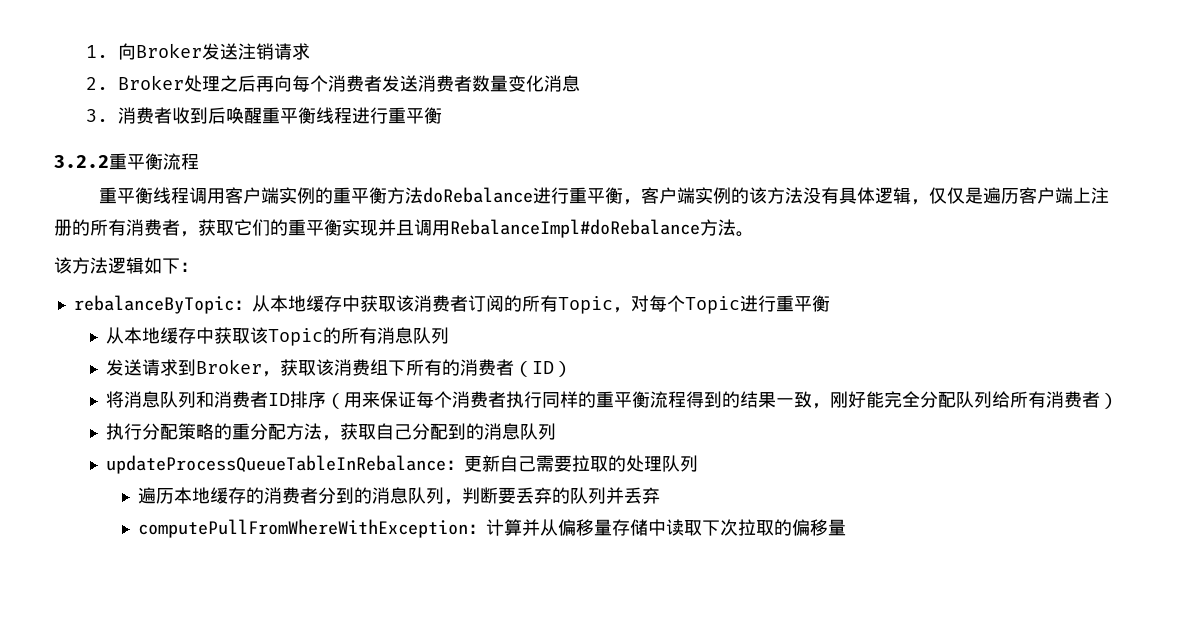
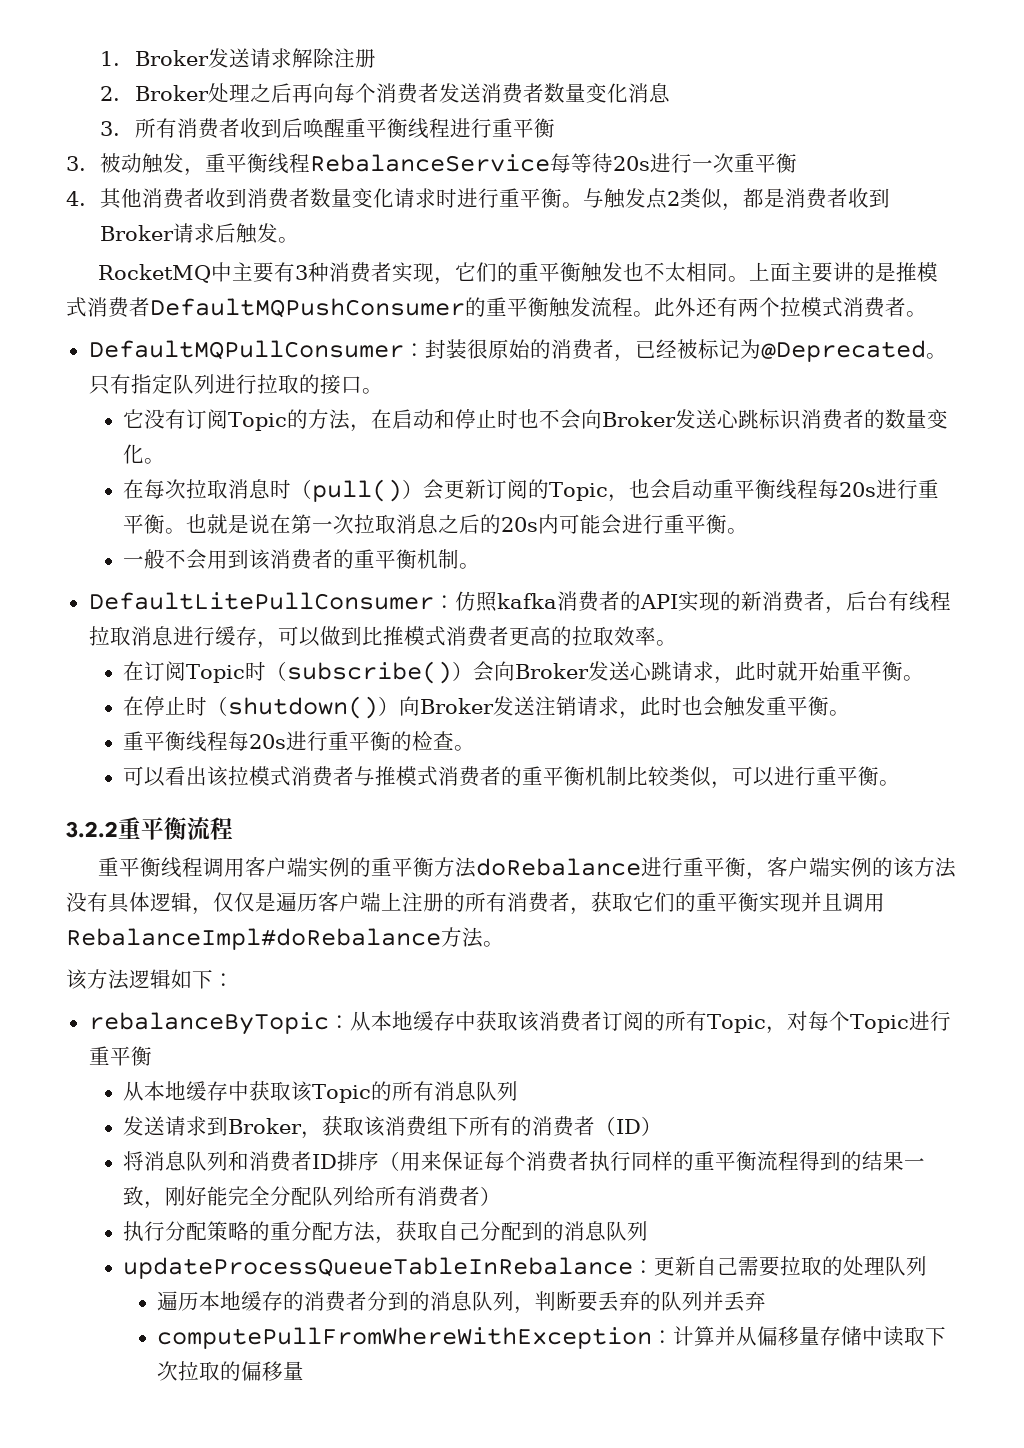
- 1.向Broker发送注销请求
+ 1. Broker发送请求解除注册
- 3.消费者收到后唤醒重平衡线程进行重平衡
+ 3.所有消费者收到后唤醒重平衡线程进行重平衡
+ 3.被动触发，重平衡线程RebalanceService每等待20s进行一次重平衡
+ 4.其他消费者收到消费者数量变化请求时进行重平衡。与触发点2类似，都是消费者收到Broker请求后触发。
+ RocketMQ中主要有3种消费者实现，它们的重平衡触发也不太相同。上面主要讲的是推模式消费者DefaultMQPushConsumer的重平衡触发流程。此外还有两个拉模式消费者。
+ DefaultMQPullConsumer：封装很原始的消费者，已经被标记为@Deprecated。只有指定队列进行拉取的接口。
+ 它没有订阅Topic的方法，在启动和停止时也不会向Broker发送心跳标识消费者的数量变化。
+ 在每次拉取消息时（pull()）会更新订阅的Topic，也会启动重平衡线程每20s进行重平衡。也就是说在第一次拉取消息之后的20s内可能会进行重平衡。
+ 一般不会用到该消费者的重平衡机制。
+ DefaultLitePullConsumer：仿照kafka消费者的API实现的新消费者，后台有线程拉取消息进行缓存，可以做到比推模式消费者更高的拉取效率。
+ 在订阅Topic时（subscribe()）会向Broker发送心跳请求，此时就开始重平衡。
+ 在停止时（shutdown()）向Broker发送注销请求，此时也会触发重平衡。
+ 重平衡线程每20s进行重平衡的检查。
+ 可以看出该拉模式消费者与推模式消费者的重平衡机制比较类似，可以进行重平衡。

